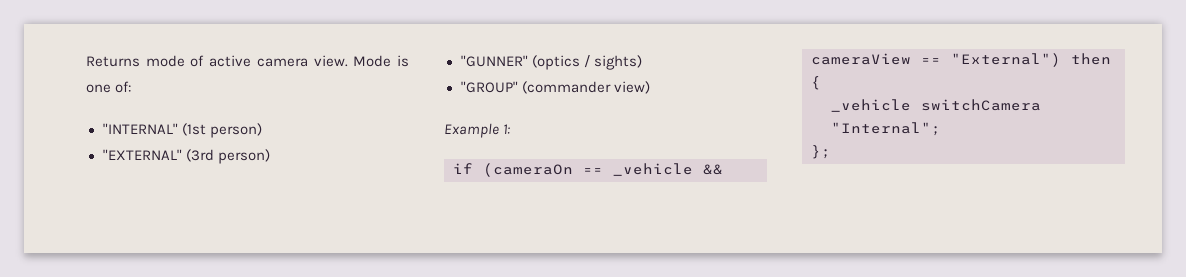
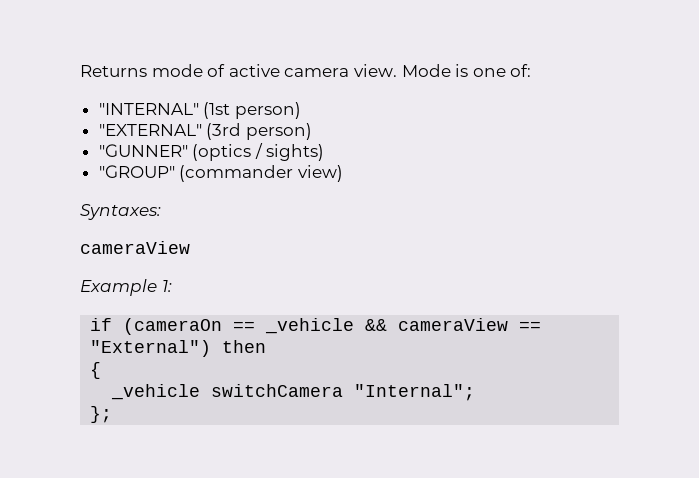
+ Syntaxes:
+ cameraView

